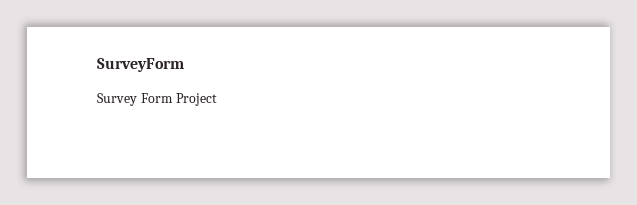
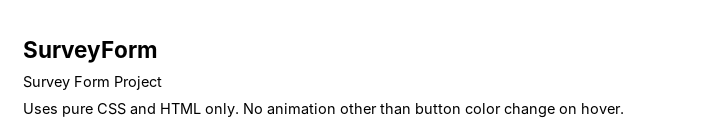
+ Uses pure CSS and HTML only. No animation other than button color change on hover.

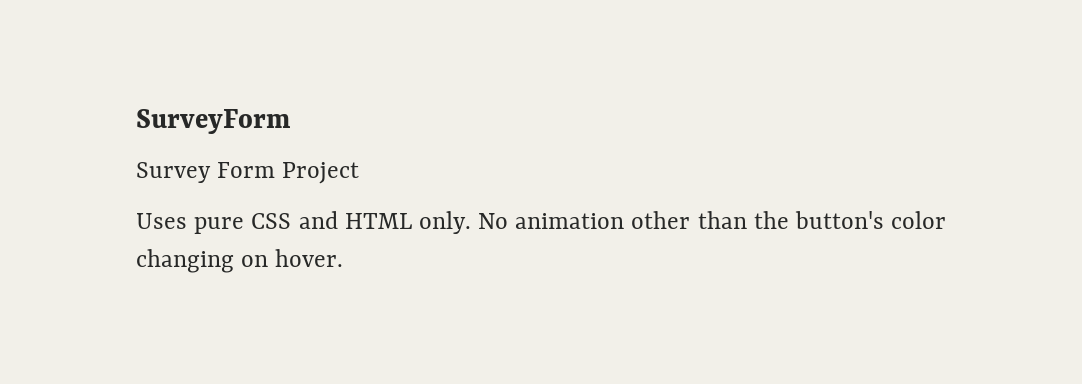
- No animation other than button color change on hover.
+ No animation other than the button's color changing on hover.

